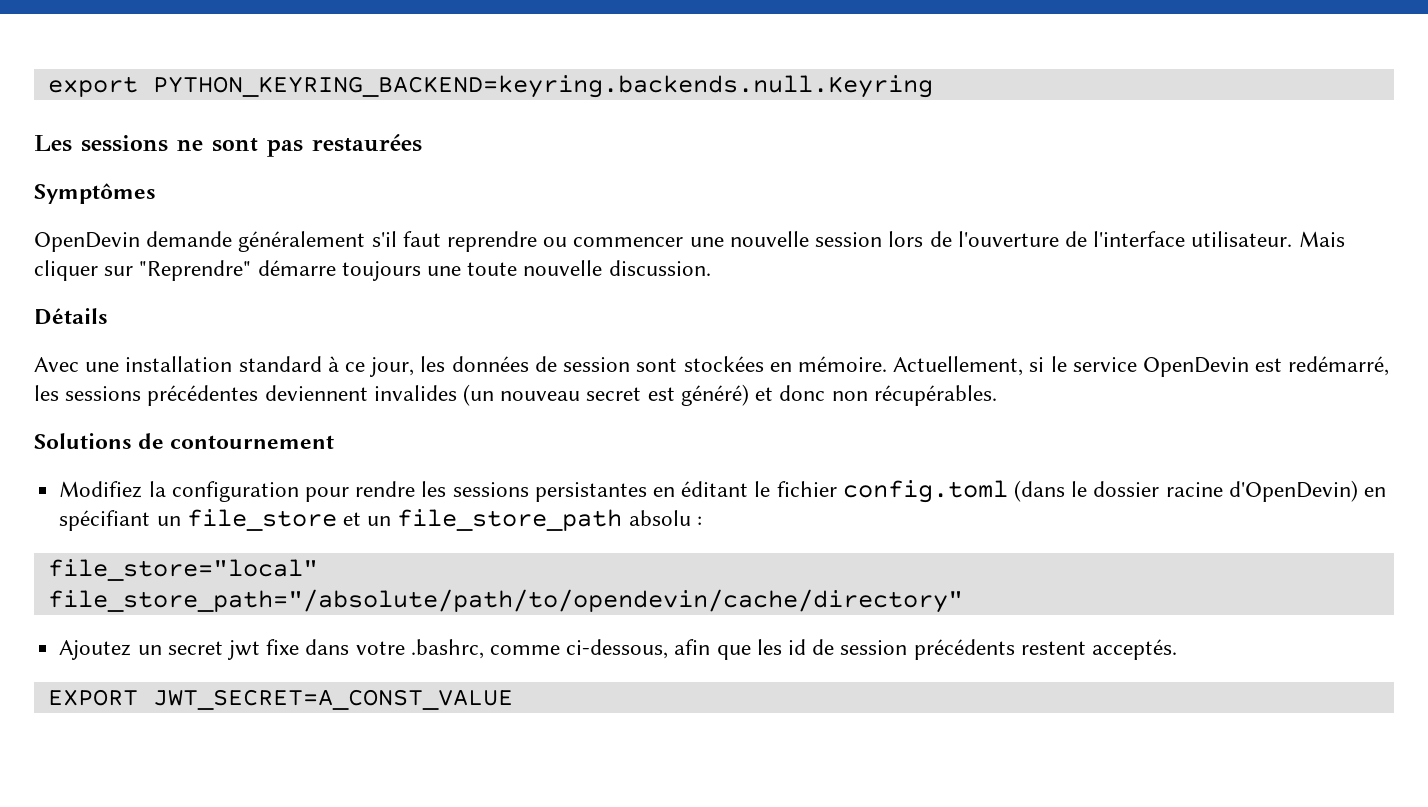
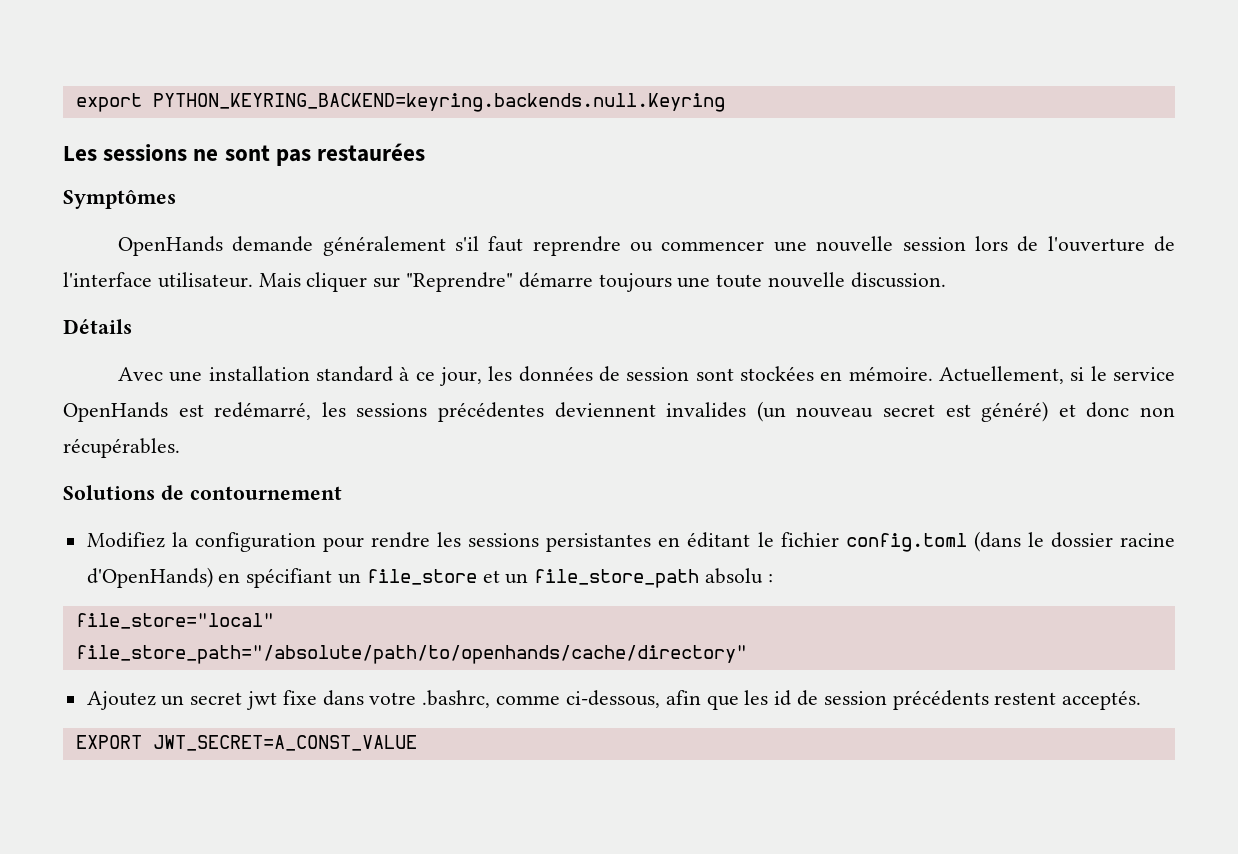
- OpenDevin demande généralement s'il faut reprendre ou commencer une nouvelle session lors de l'ouverture de l'interface utilisateur.
+ OpenHands demande généralement s'il faut reprendre ou commencer une nouvelle session lors de l'ouverture de l'interface utilisateur.
- Actuellement, si le service OpenDevin est redémarré, les sessions précédentes deviennent invalides (un nouveau secret est généré) et donc non récupérables.
+ Actuellement, si le service OpenHands est redémarré, les sessions précédentes deviennent invalides (un nouveau secret est généré) et donc non récupérables.
- Modifiez la configuration pour rendre les sessions persistantes en éditant le fichier config.toml (dans le dossier racine d'OpenDevin) en spécifiant un file_store et un file_store_path absolu :
+ Modifiez la configuration pour rendre les sessions persistantes en éditant le fichier config.toml (dans le dossier racine d'OpenHands) en spécifiant un file_store et un file_store_path absolu :
- file_store_path="/absolute/path/to/opendevin/cache/directory"
+ file_store_path="/absolute/path/to/openhands/cache/directory"

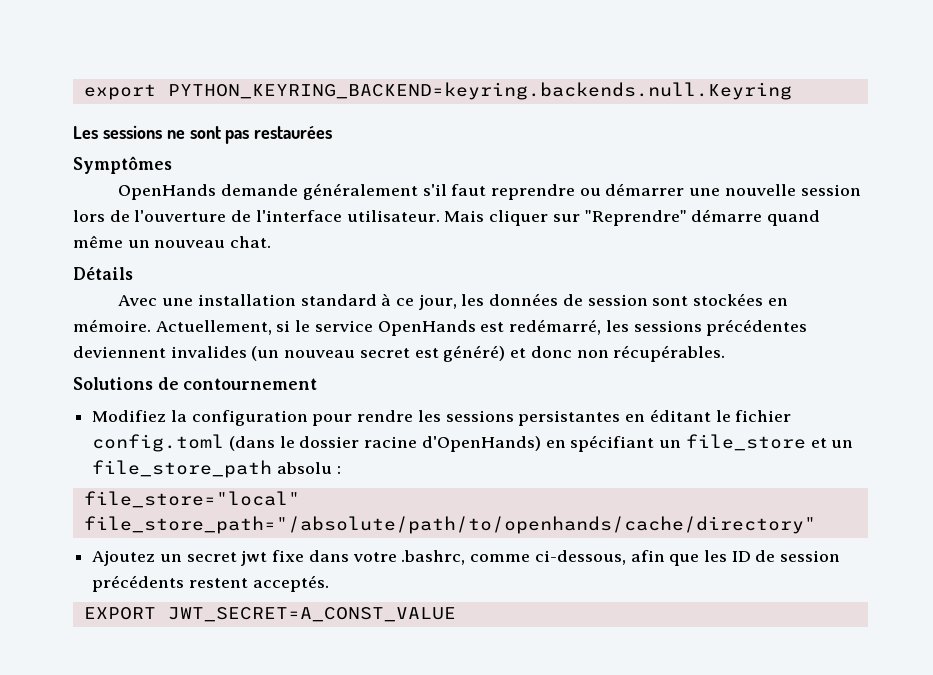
- OpenHands demande généralement s'il faut reprendre ou commencer une nouvelle session lors de l'ouverture de l'interface utilisateur.
+ OpenHands demande généralement s'il faut reprendre ou démarrer une nouvelle session lors de l'ouverture de l'interface utilisateur.
- Mais cliquer sur "Reprendre" démarre toujours une toute nouvelle discussion.
+ Mais cliquer sur "Reprendre" démarre quand même un nouveau chat.
- Ajoutez un secret jwt fixe dans votre .bashrc, comme ci-dessous, afin que les id de session précédents restent acceptés.
+ Ajoutez un secret jwt fixe dans votre .bashrc, comme ci-dessous, afin que les ID de session précédents restent acceptés.

